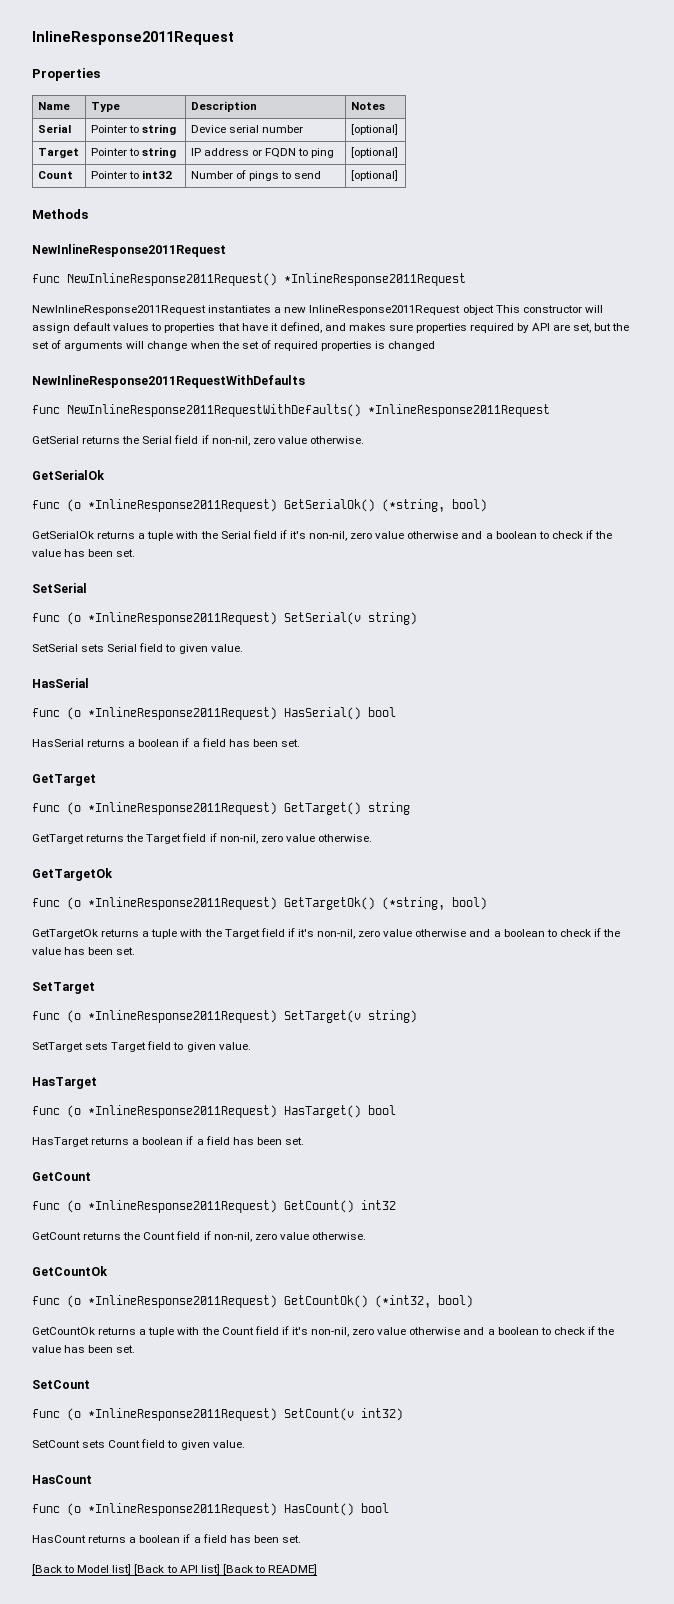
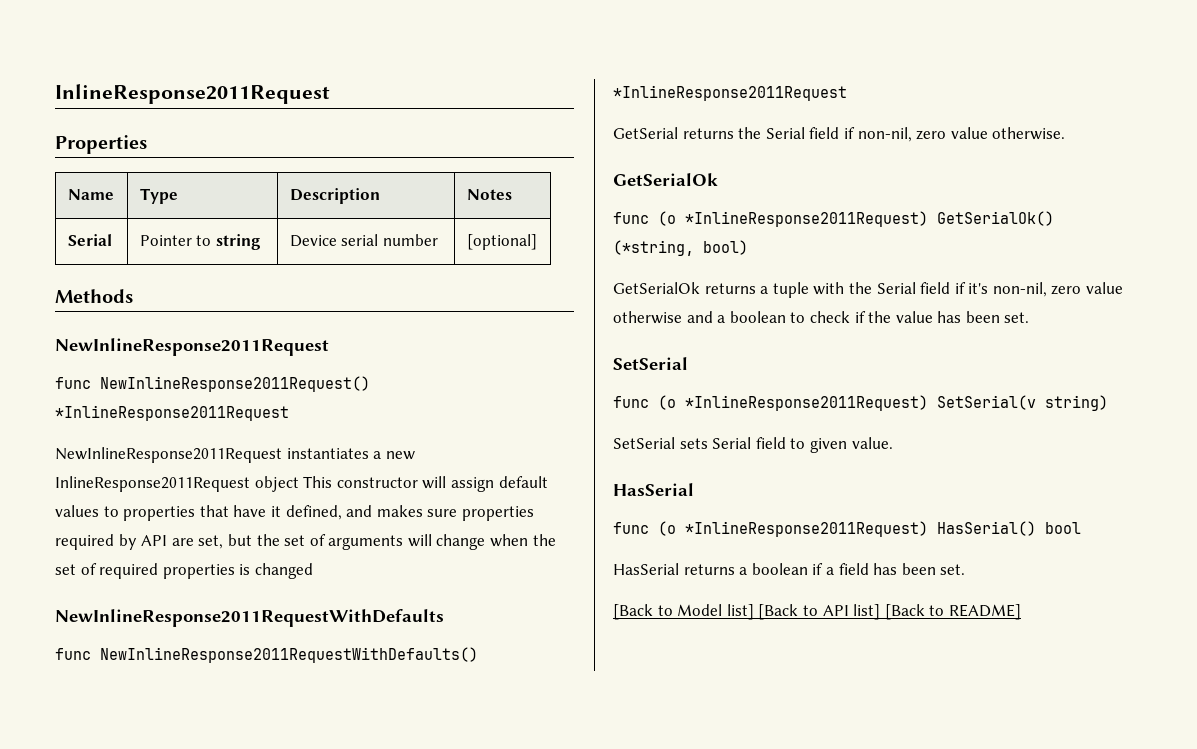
- Target | Pointer to string | IP address or FQDN to ping | [optional]
- Count | Pointer to int32 | Number of pings to send | [optional]
  HasSerial returns a boolean if a field has been set.
- GetTarget
- func (o *InlineResponse2011Request) GetTarget() string
- GetTarget returns the Target field if non-nil, zero value otherwise.
- GetTargetOk
- func (o *InlineResponse2011Request) GetTargetOk() (*string, bool)
- GetTargetOk returns a tuple with the Target field if it's non-nil, zero value otherwise and a boolean to check if the value has been set.
- SetTarget
- func (o *InlineResponse2011Request) SetTarget(v string)
- SetTarget sets Target field to given value.
- HasTarget
- func (o *InlineResponse2011Request) HasTarget() bool
- HasTarget returns a boolean if a field has been set.
- GetCount
- func (o *InlineResponse2011Request) GetCount() int32
- GetCount returns the Count field if non-nil, zero value otherwise.
- GetCountOk
- func (o *InlineResponse2011Request) GetCountOk() (*int32, bool)
- GetCountOk returns a tuple with the Count field if it's non-nil, zero value otherwise and a boolean to check if the value has been set.
- SetCount
- func (o *InlineResponse2011Request) SetCount(v int32)
- SetCount sets Count field to given value.
- HasCount
- func (o *InlineResponse2011Request) HasCount() bool
- HasCount returns a boolean if a field has been set.

